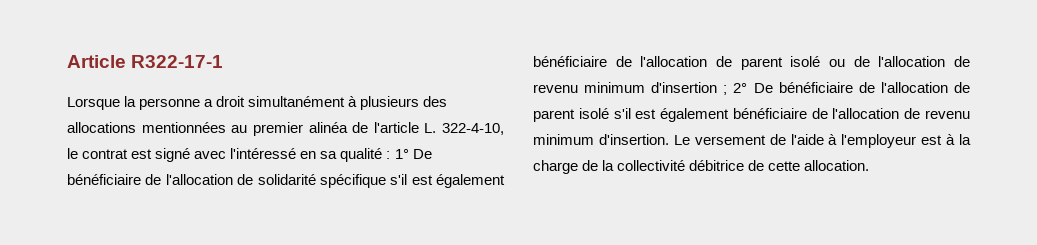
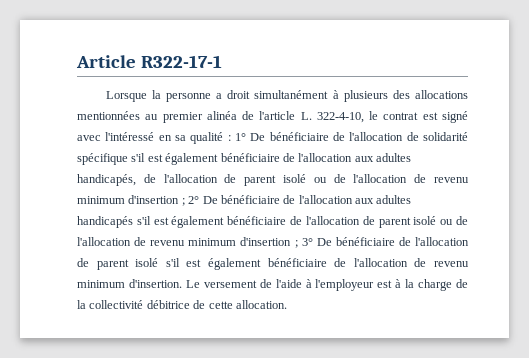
- 1° De bénéficiaire de l'allocation de solidarité spécifique s'il est également bénéficiaire de l'allocation de parent isolé ou de l'allocation de revenu minimum d'insertion ;
+ 1° De bénéficiaire de l'allocation de solidarité spécifique s'il est également bénéficiaire de l'allocation aux adultes handicapés, de l'allocation de parent isolé ou de l'allocation de revenu minimum d'insertion ;
- 2° De bénéficiaire de l'allocation de parent isolé s'il est également bénéficiaire de l'allocation de revenu minimum d'insertion.
+ 2° De bénéficiaire de l'allocation aux adultes handicapés s'il est également bénéficiaire de l'allocation de parent isolé ou de l'allocation de revenu minimum d'insertion ; 3° De bénéficiaire de l'allocation de parent isolé s'il est également bénéficiaire de l'allocation de revenu minimum d'insertion.

